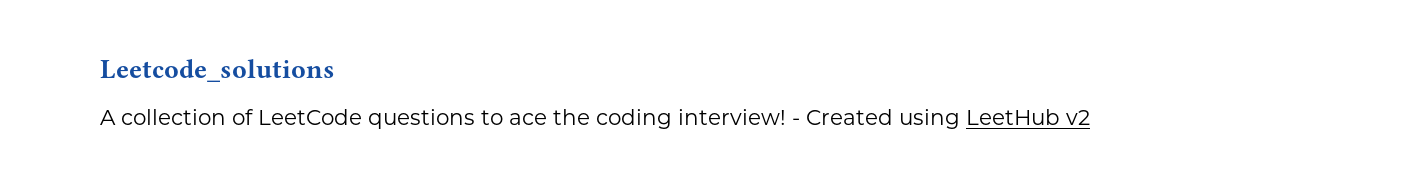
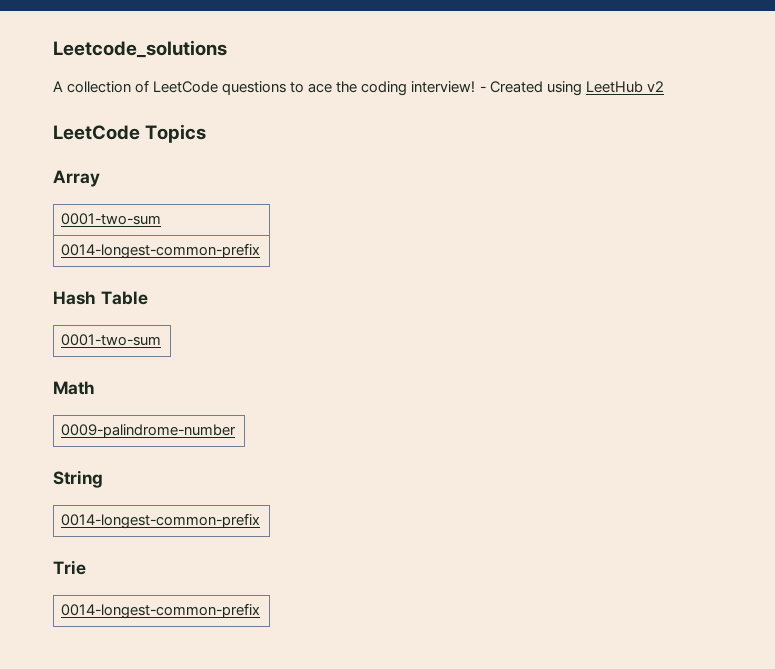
+ LeetCode Topics
+ Array
+ 0001-two-sum
+ 0014-longest-common-prefix
+ Hash Table
+ 0001-two-sum
+ Math
+ 0009-palindrome-number
+ String
+ 0014-longest-common-prefix
+ Trie
+ 0014-longest-common-prefix

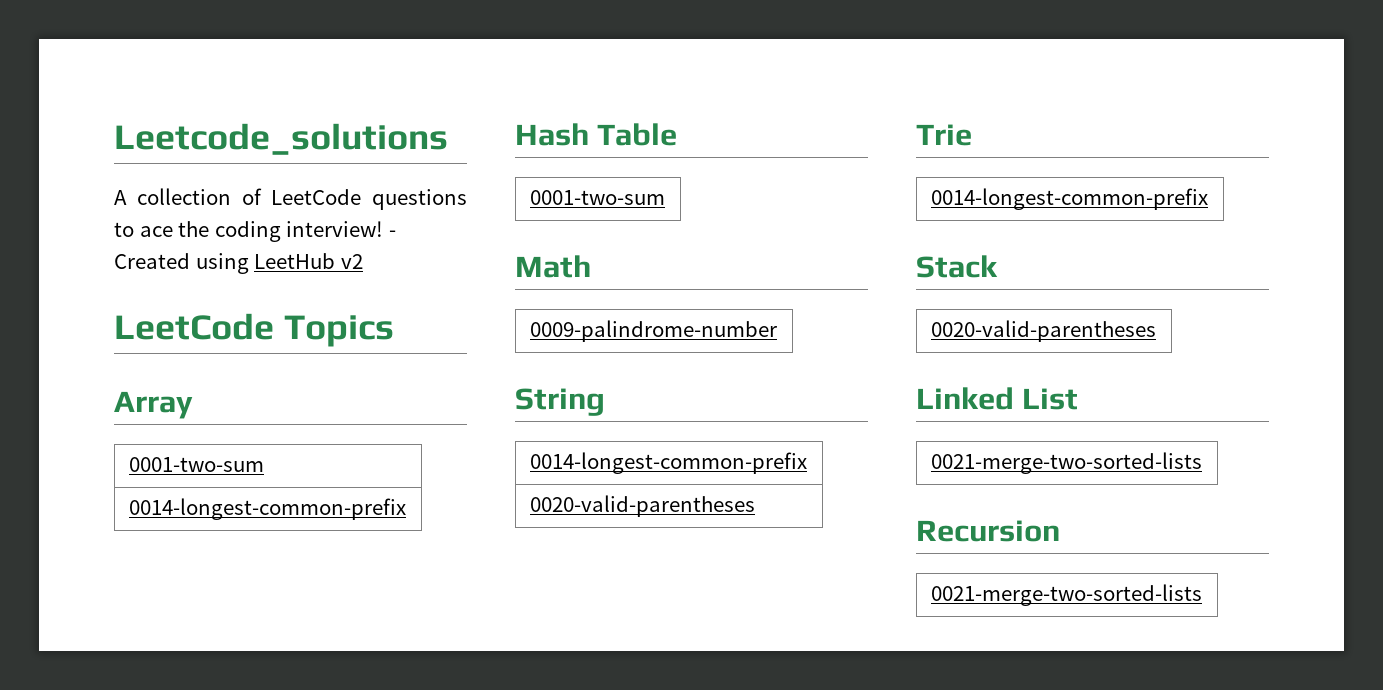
  String
  0014-longest-common-prefix
+ 0020-valid-parentheses
+ Stack
+ 0020-valid-parentheses
+ Linked List
+ 0021-merge-two-sorted-lists
+ Recursion
+ 0021-merge-two-sorted-lists

